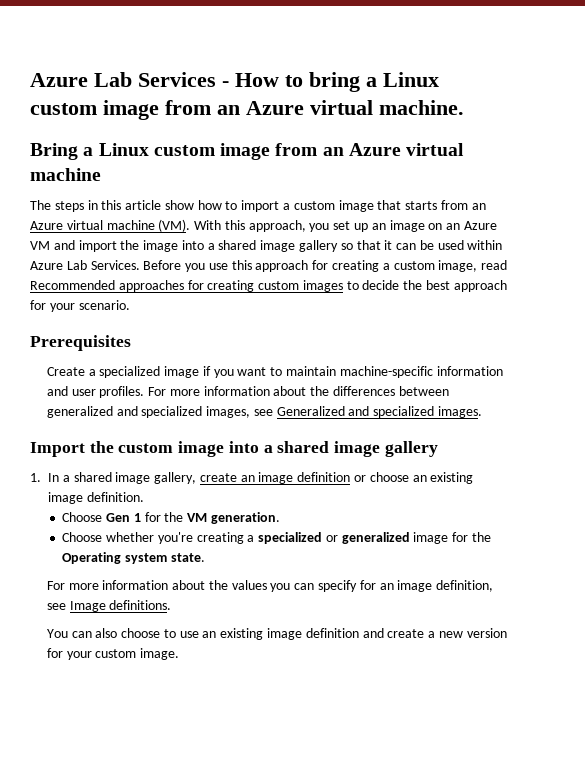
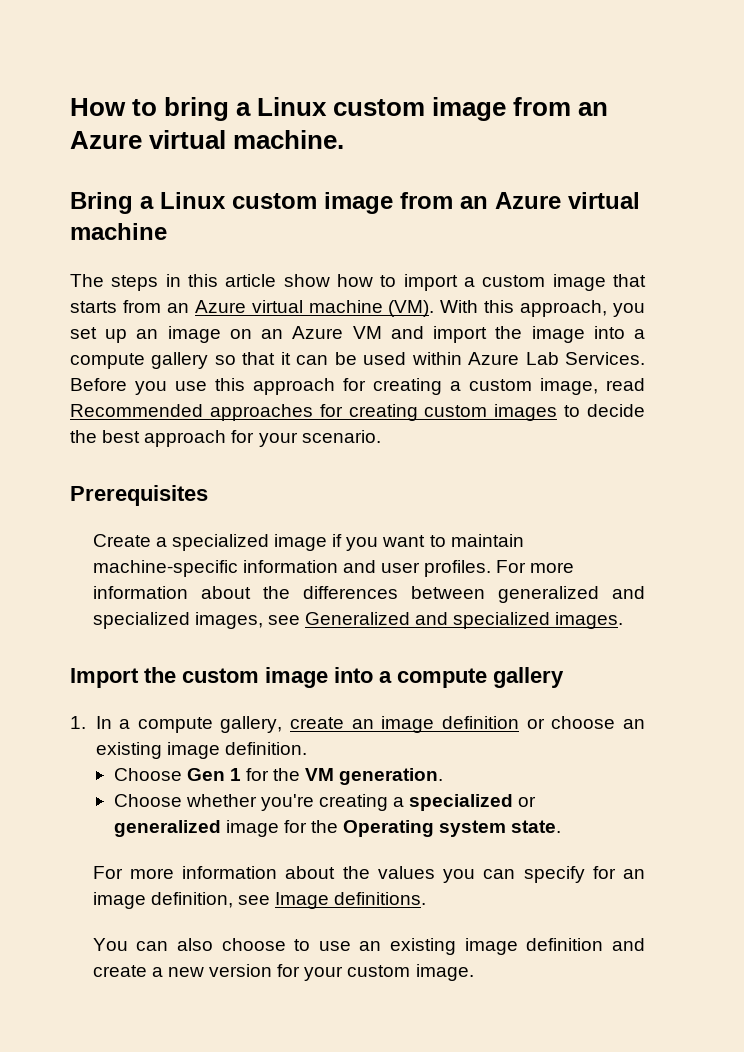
- Azure Lab Services - How to bring a Linux custom image from an Azure virtual machine.
+ How to bring a Linux custom image from an Azure virtual machine.
- The steps in this article show how to import a custom image that starts from an Azure virtual machine (VM). With this approach, you set up an image on an Azure VM and import the image into a shared image gallery so that it can be used within Azure Lab Services.
+ The steps in this article show how to import a custom image that starts from an Azure virtual machine (VM). With this approach, you set up an image on an Azure VM and import the image into a compute gallery so that it can be used within Azure Lab Services.
- Import the custom image into a shared image gallery
+ Import the custom image into a compute gallery
- 1. In a shared image gallery, create an image definition or choose an existing image definition.
+ 1. In a compute gallery, create an image definition or choose an existing image definition.

